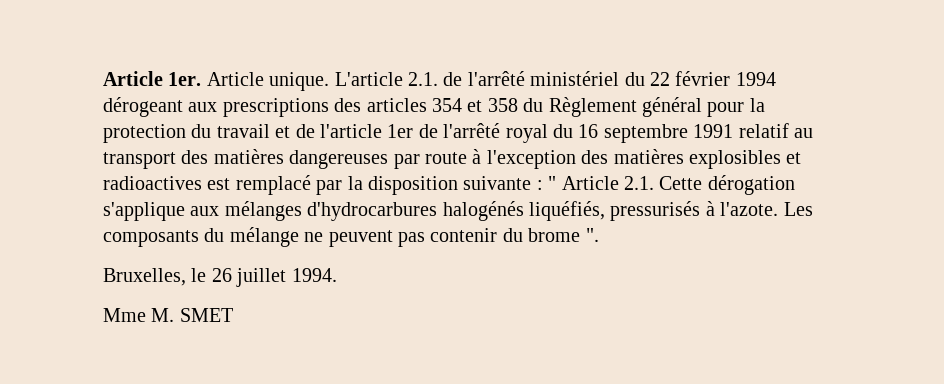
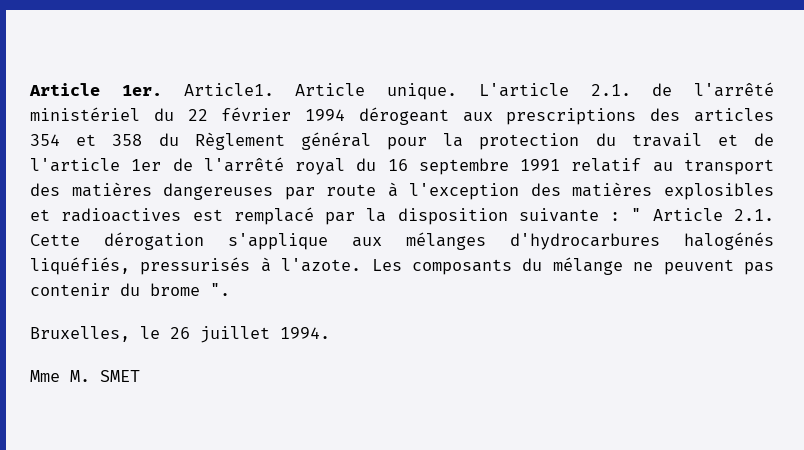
+ Article1.

